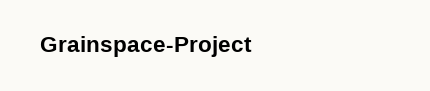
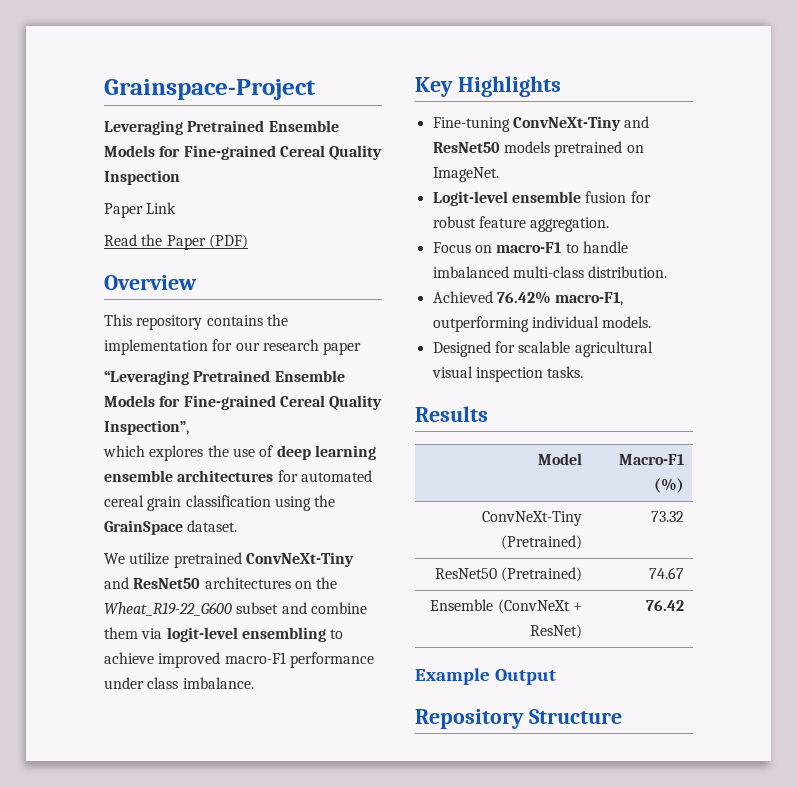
+ Leveraging Pretrained Ensemble Models for Fine-grained Cereal Quality Inspection
+ Paper Link
+ Read the Paper (PDF)
+ Overview
+ This repository contains the implementation for our research paper
+ “Leveraging Pretrained Ensemble Models for Fine-grained Cereal Quality Inspection”,
+ which explores the use of deep learning ensemble architectures for automated cereal grain classification using the GrainSpace dataset.
+ We utilize pretrained ConvNeXt-Tiny and ResNet50 architectures on the Wheat_R19-22_G600 subset and combine them via logit-level ensembling to achieve improved macro-F1 performance under class imbalance.
+ Key Highlights
+ Fine-tuning ConvNeXt-Tiny and ResNet50 models pretrained on ImageNet.
+ Logit-level ensemble fusion for robust feature aggregation.
+ Focus on macro-F1 to handle imbalanced multi-class distribution.
+ Achieved 76.42% macro-F1, outperforming individual models.
+ Designed for scalable agricultural visual inspection tasks.
+ Results
+ Model | Macro-F1 (%)
+ ConvNeXt-Tiny (Pretrained) | 73.32
+ ResNet50 (Pretrained) | 74.67
+ Ensemble (ConvNeXt + ResNet) | 76.42
+ Example Output
+ Repository Structure

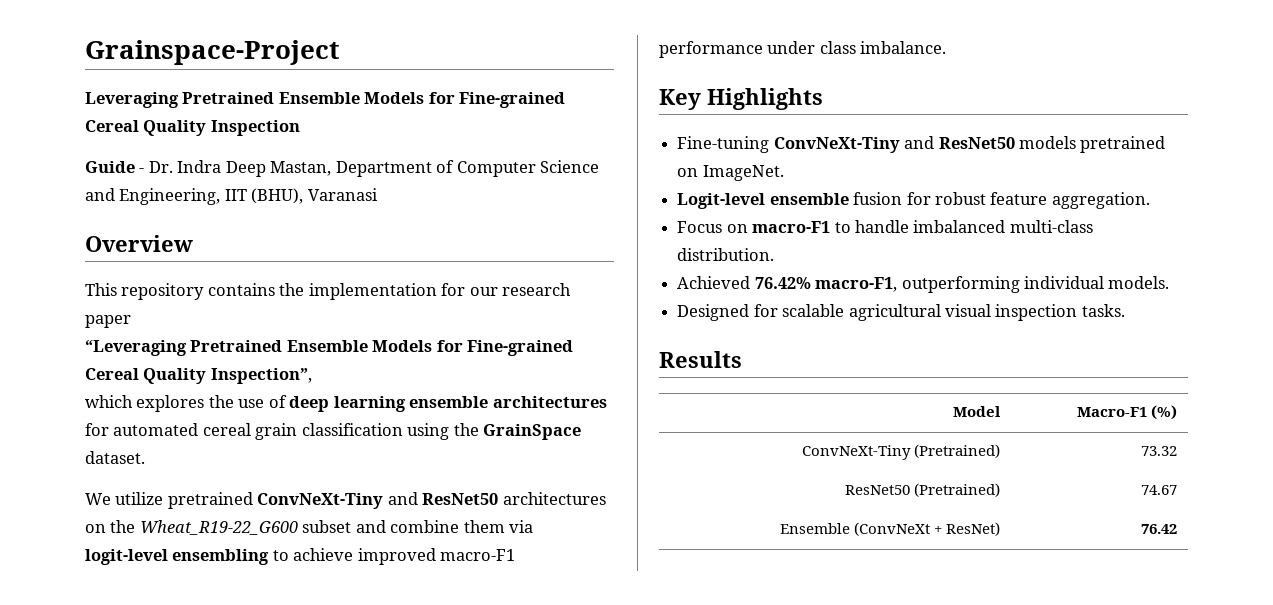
- Paper Link
- Read the Paper (PDF)
+ Guide - Dr. Indra Deep Mastan, Department of Computer Science and Engineering, IIT (BHU), Varanasi
- Example Output
- Repository Structure

